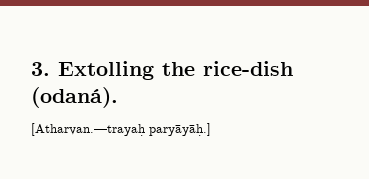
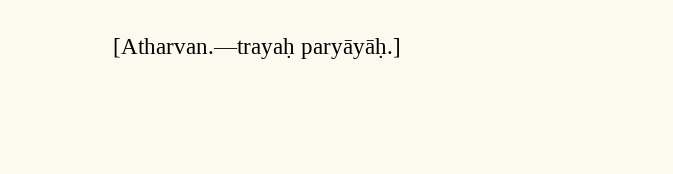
- 3. Extolling the rice-dish (odaná).

